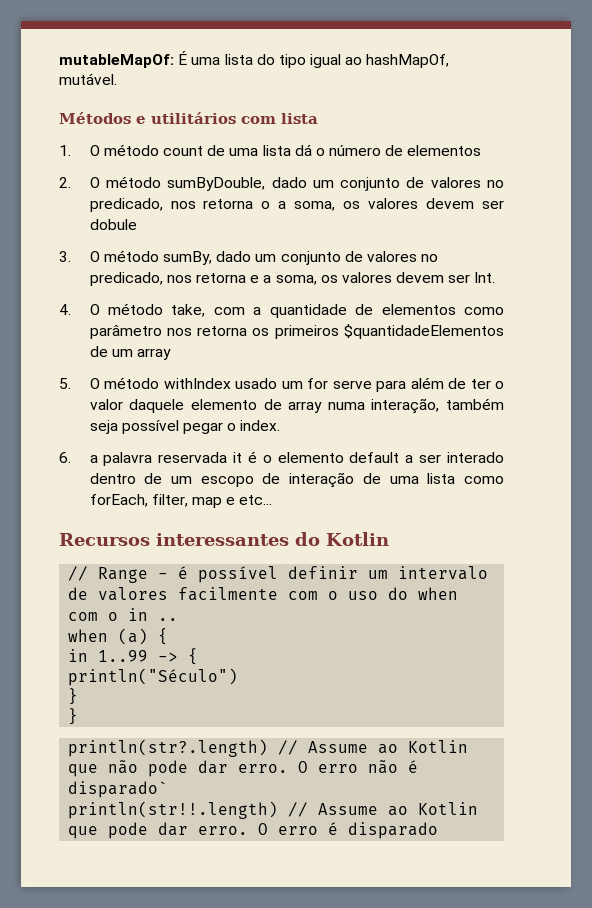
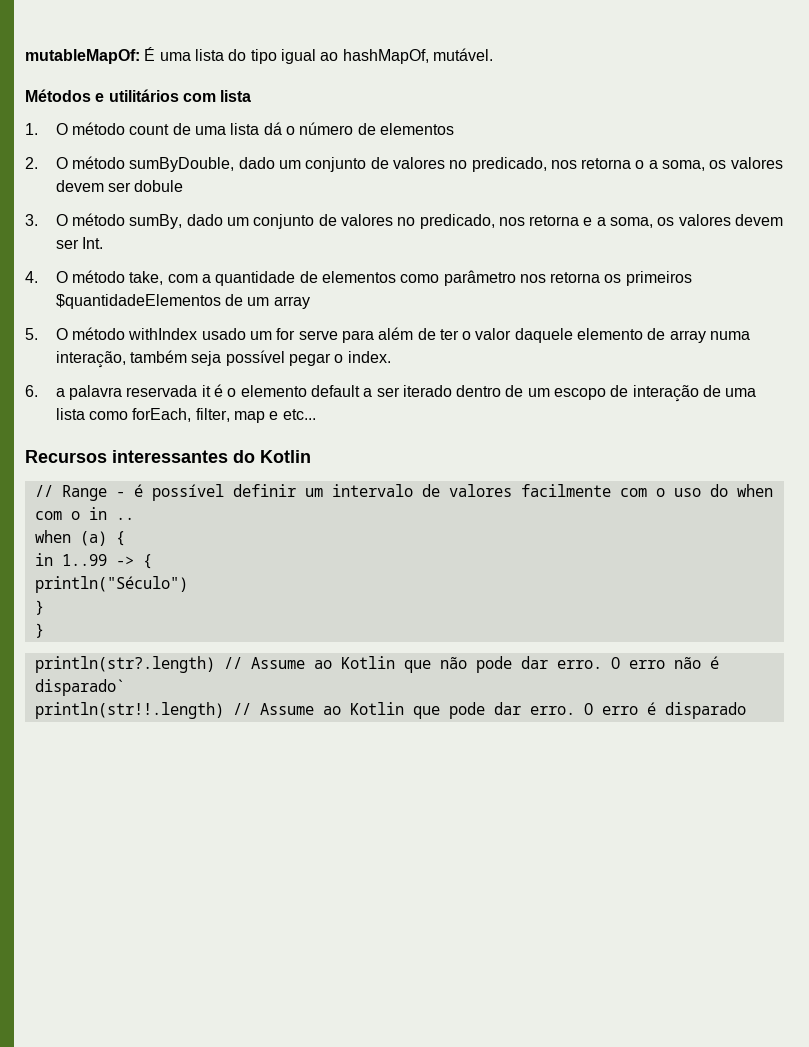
- 6. a palavra reservada it é o elemento default a ser interado dentro de um escopo de interação de uma lista como forEach, filter, map e etc...
+ 6. a palavra reservada it é o elemento default a ser iterado dentro de um escopo de interação de uma lista como forEach, filter, map e etc...

